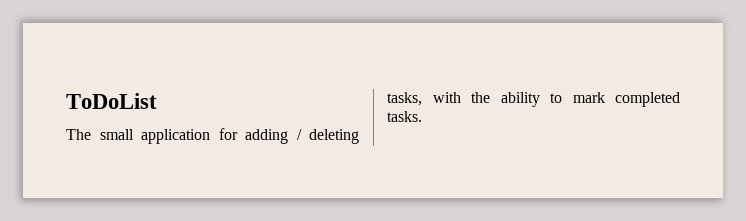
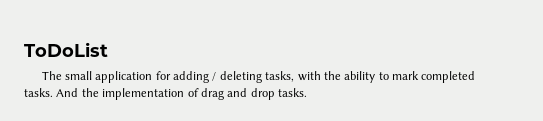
+ And the implementation of drag and drop tasks.

